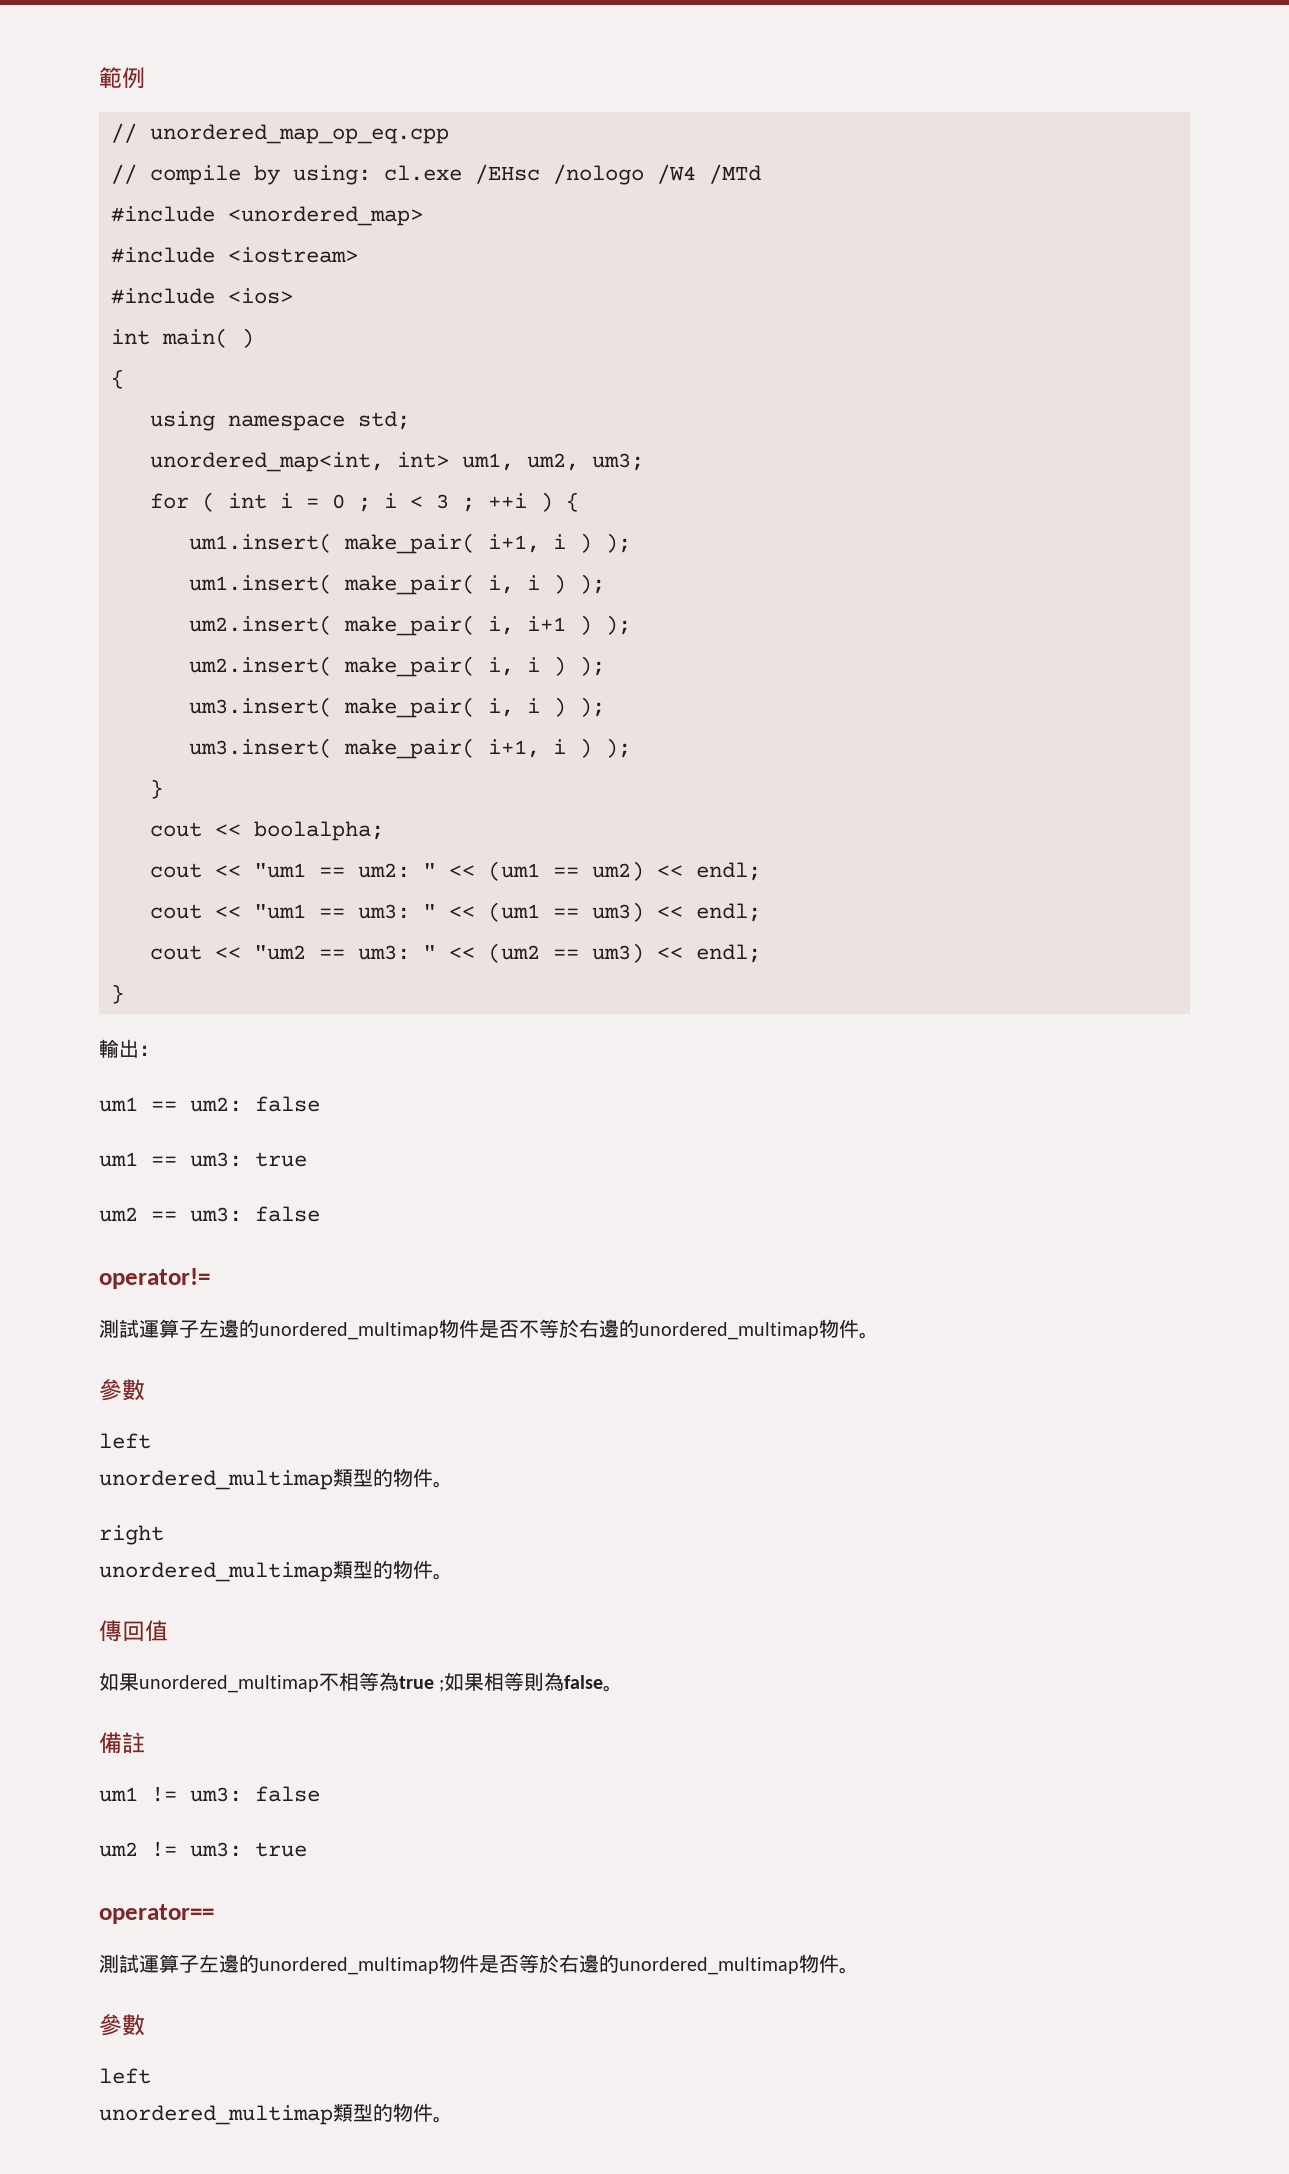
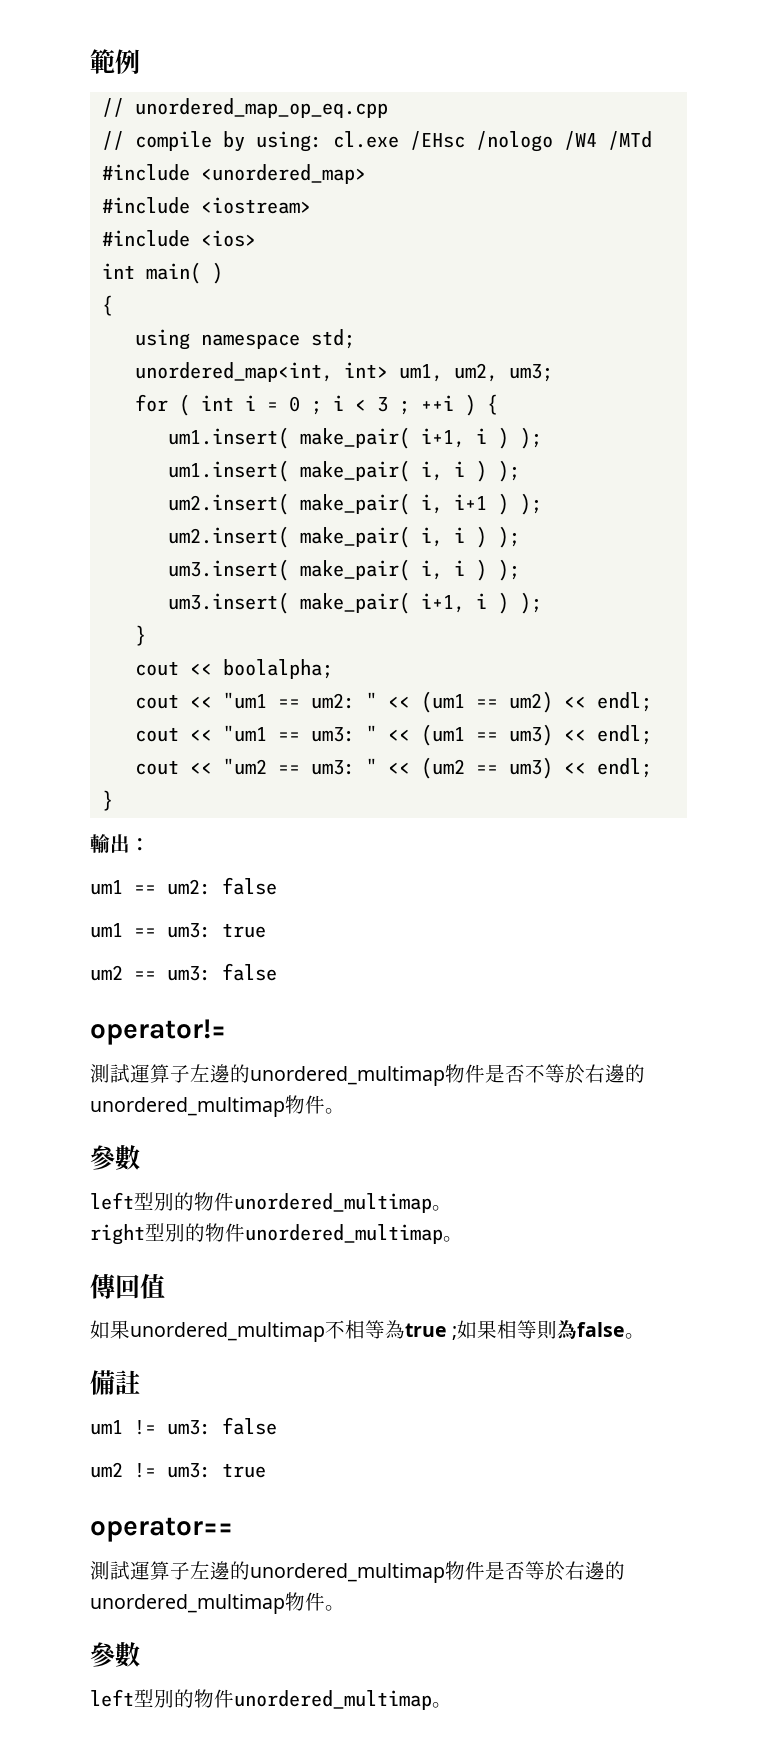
  測試運算子左邊的unordered_multimap物件是否不等於右邊的unordered_multimap物件。
  參數
- left
- unordered_multimap類型的物件。
- right
- unordered_multimap類型的物件。
+ left型別的物件unordered_multimap。
+ right型別的物件unordered_multimap。
  測試運算子左邊的unordered_multimap物件是否等於右邊的unordered_multimap物件。
  參數
- left
- unordered_multimap類型的物件。
+ left型別的物件unordered_multimap。

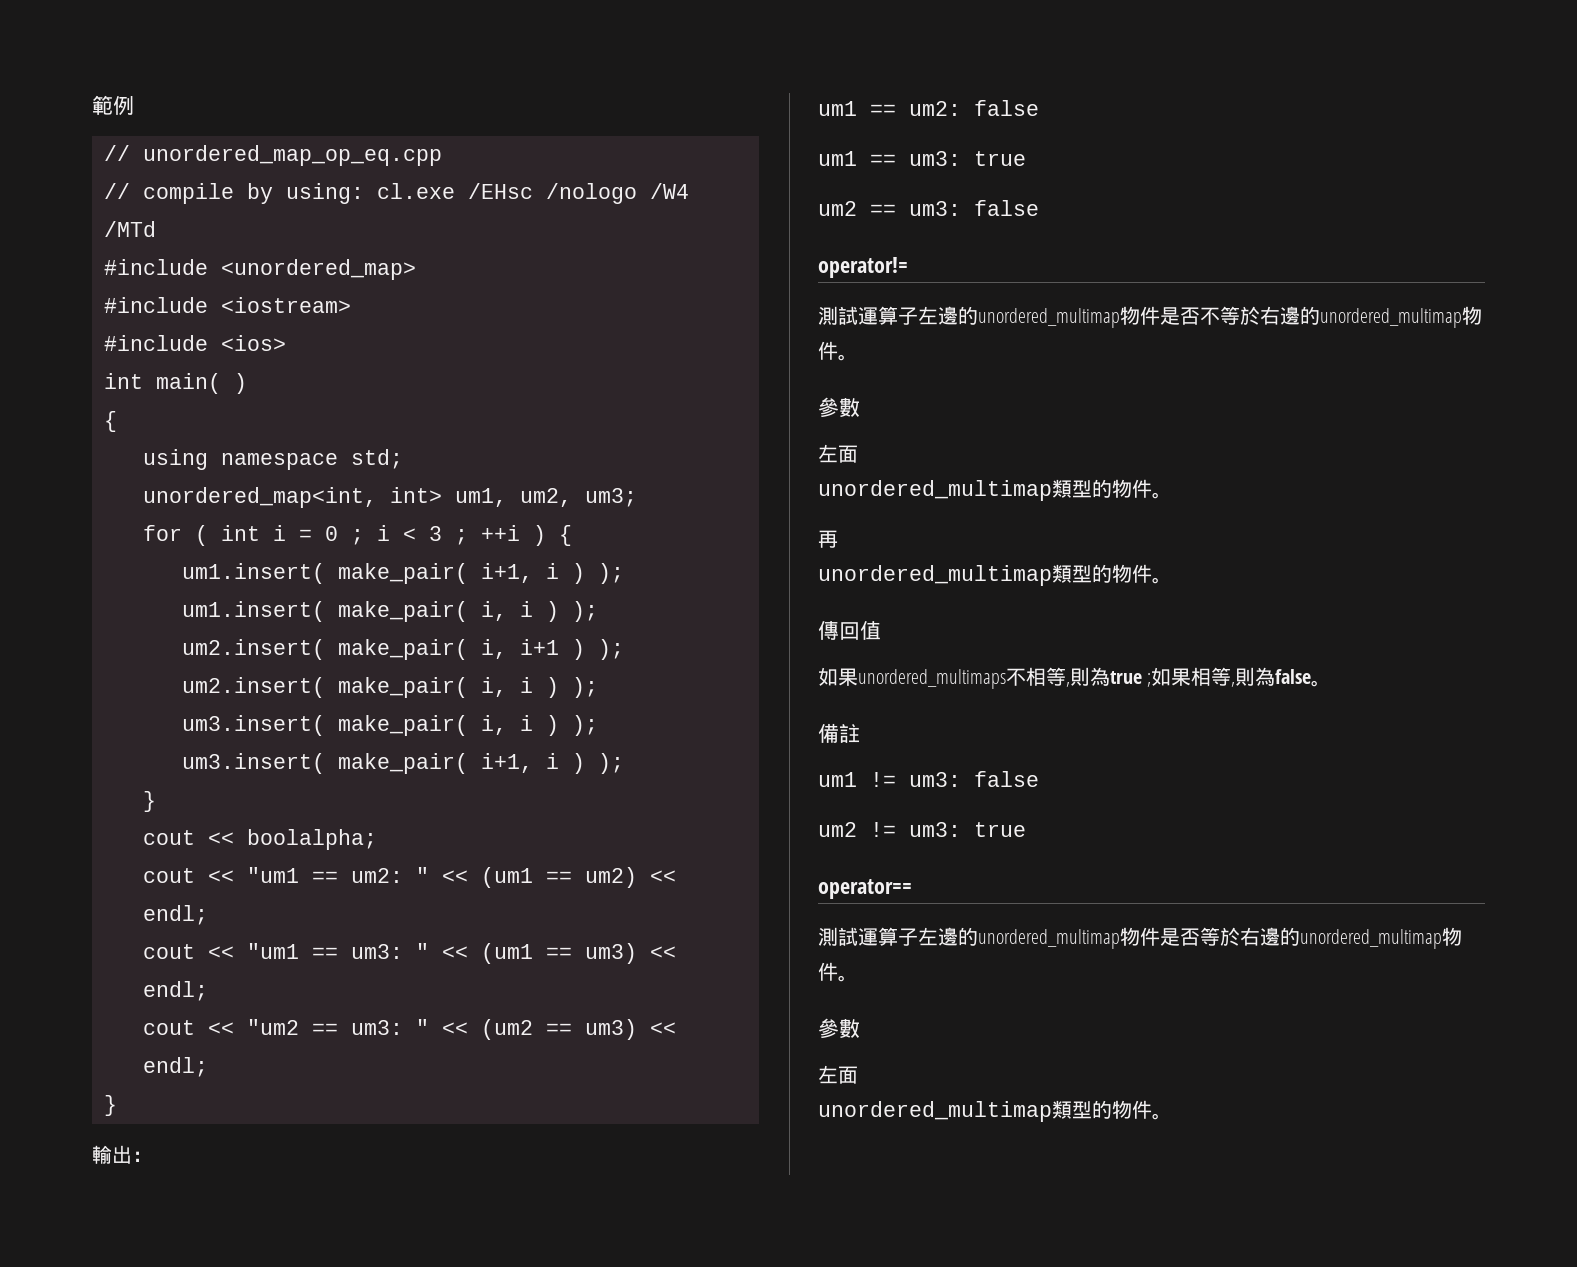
  測試運算子左邊的unordered_multimap物件是否不等於右邊的unordered_multimap物件。
  參數
- left型別的物件unordered_multimap。
- right型別的物件unordered_multimap。
+ 左面
+ unordered_multimap類型的物件。
+ 再
+ unordered_multimap類型的物件。
- 如果unordered_multimap不相等為true ;如果相等則為false。
+ 如果unordered_multimaps不相等,則為true ;如果相等,則為false。
  測試運算子左邊的unordered_multimap物件是否等於右邊的unordered_multimap物件。
  參數
- left型別的物件unordered_multimap。
+ 左面
+ unordered_multimap類型的物件。

